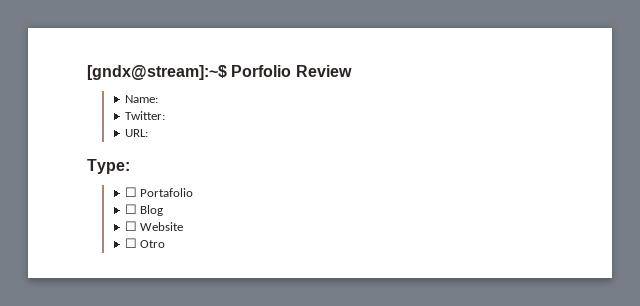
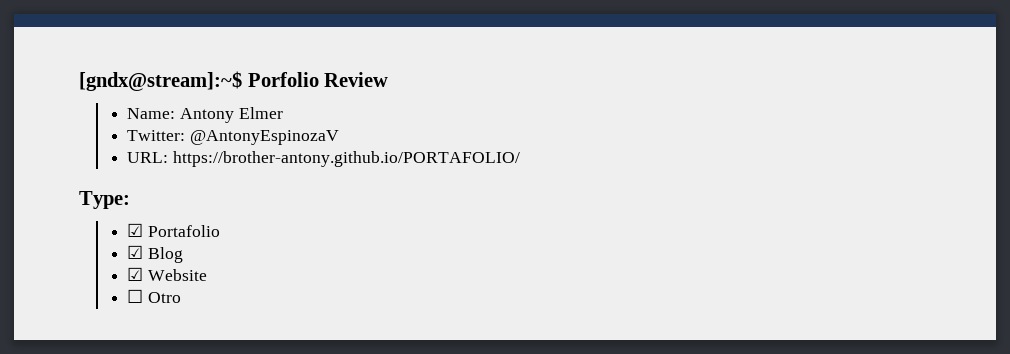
- Name:
+ Name: Antony Elmer
- Twitter:
+ Twitter: @AntonyEspinozaV
- URL:
+ URL: https://brother-antony.github.io/PORTAFOLIO/
- ☐ Portafolio
+ ☑ Portafolio
- ☐ Blog
+ ☑ Blog
- ☐ Website
+ ☑ Website

